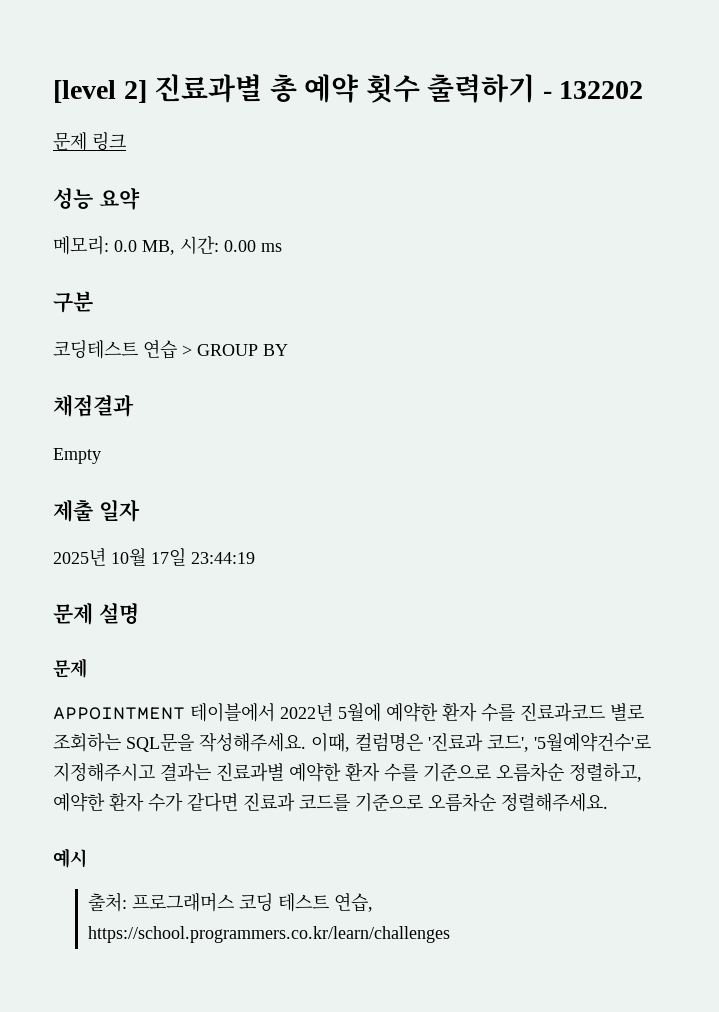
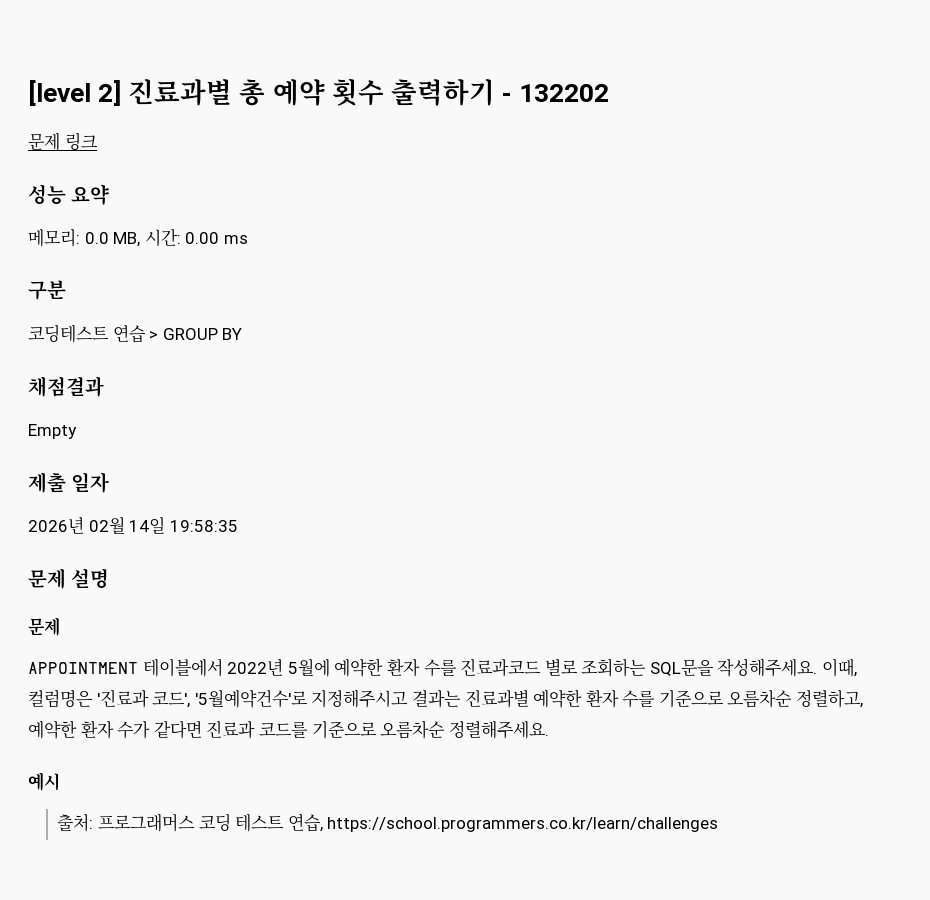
- 2025년 10월 17일 23:44:19
+ 2026년 02월 14일 19:58:35

